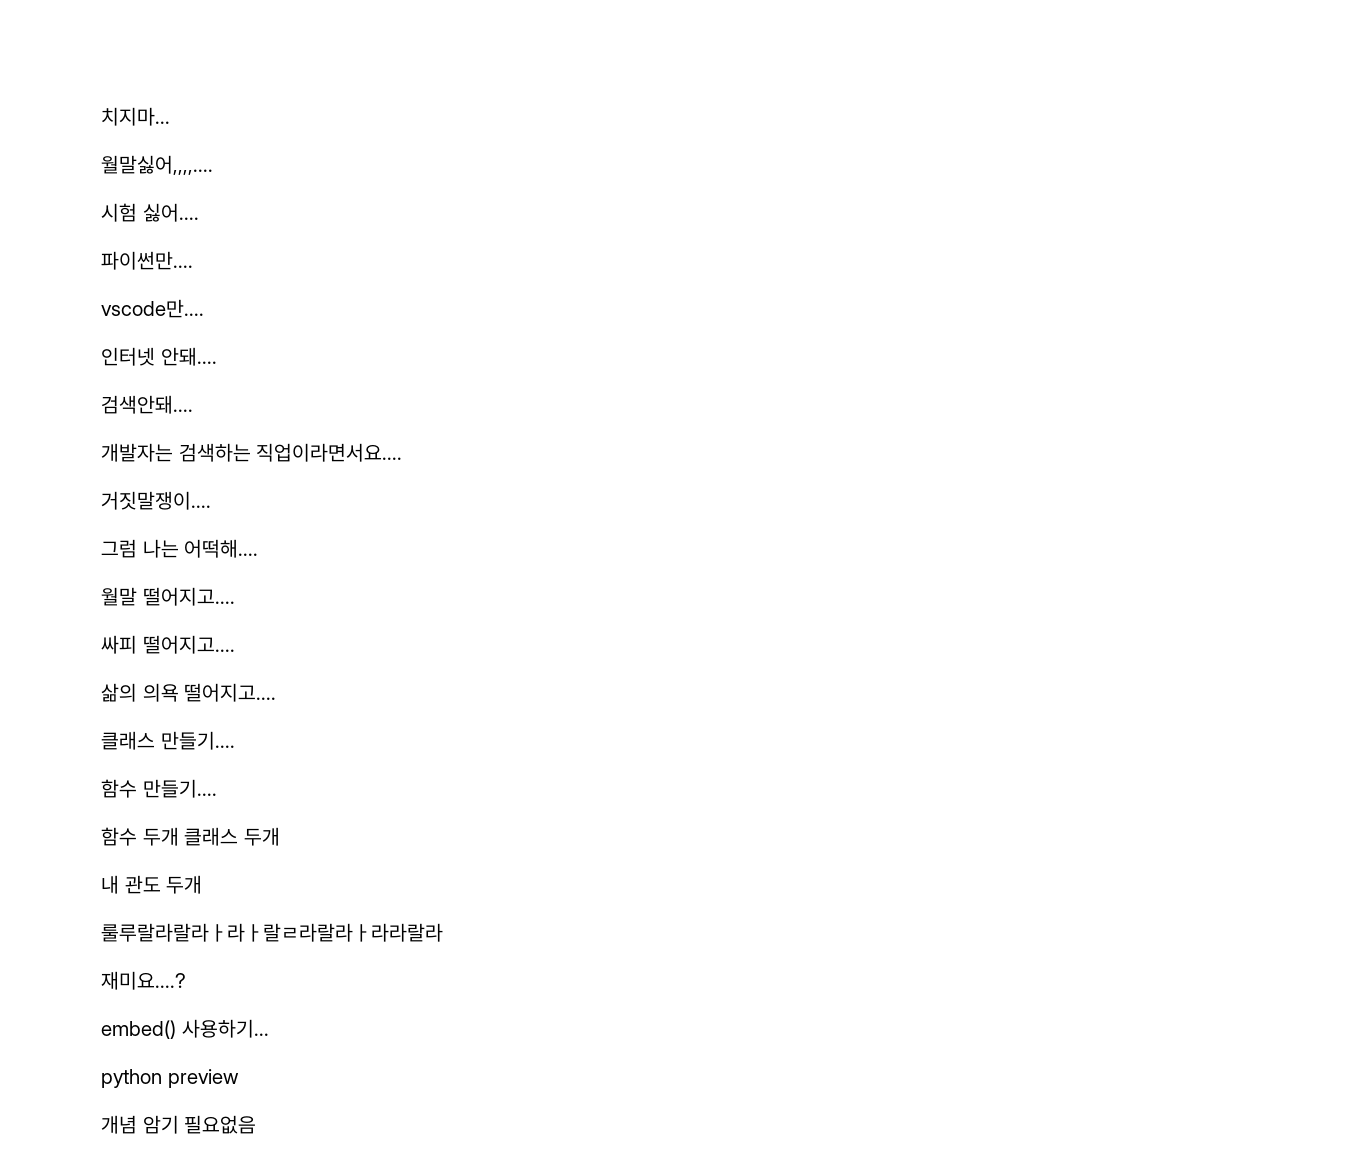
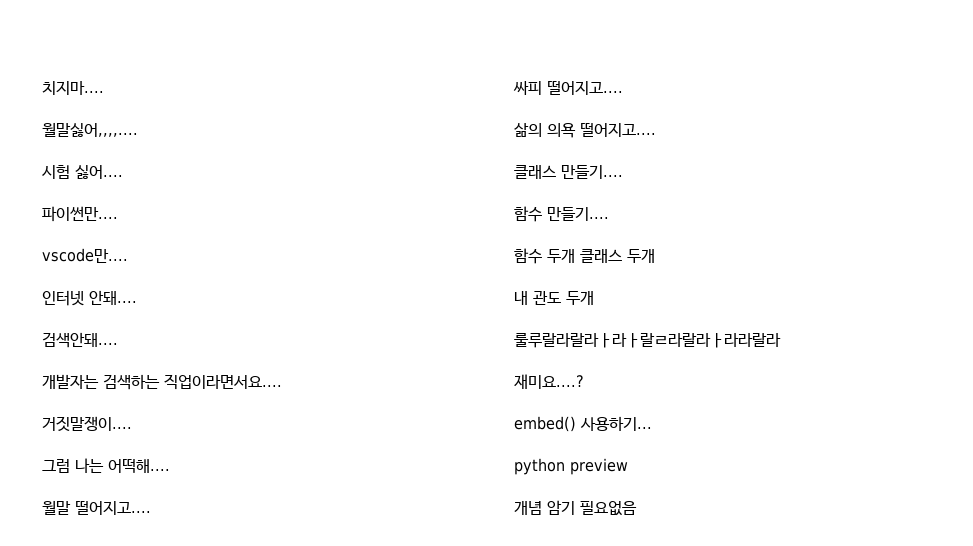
- 치지마...
+ 치지마....

